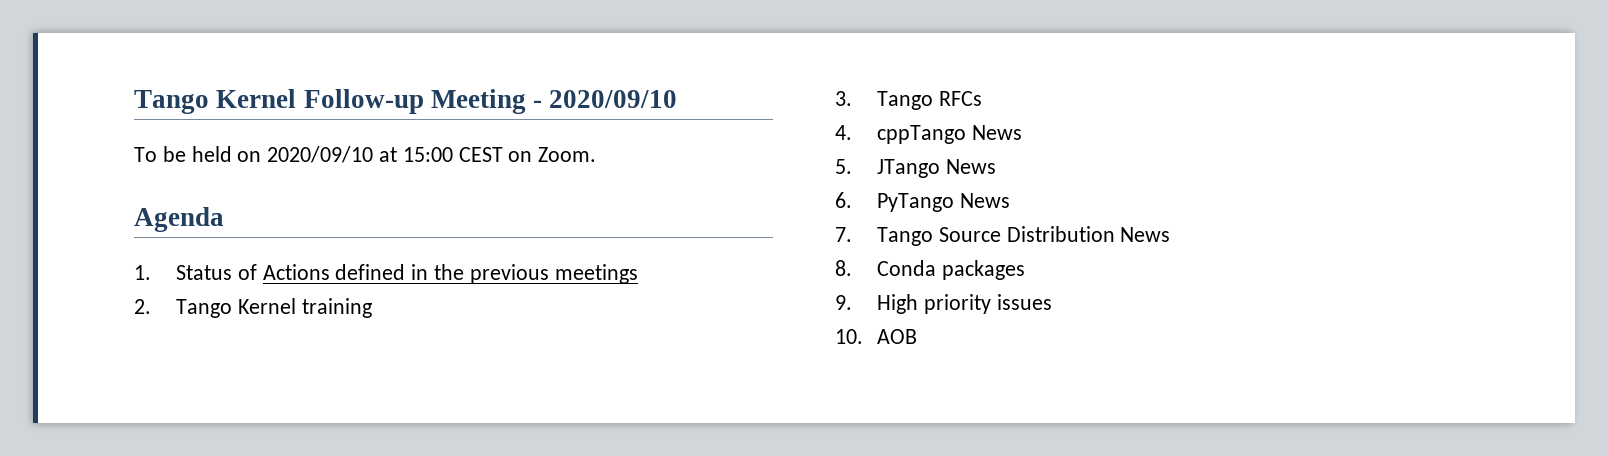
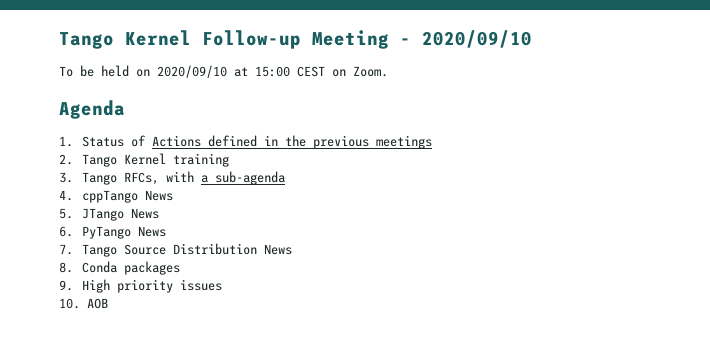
- 3. Tango RFCs
+ 3. Tango RFCs, with a sub-agenda

